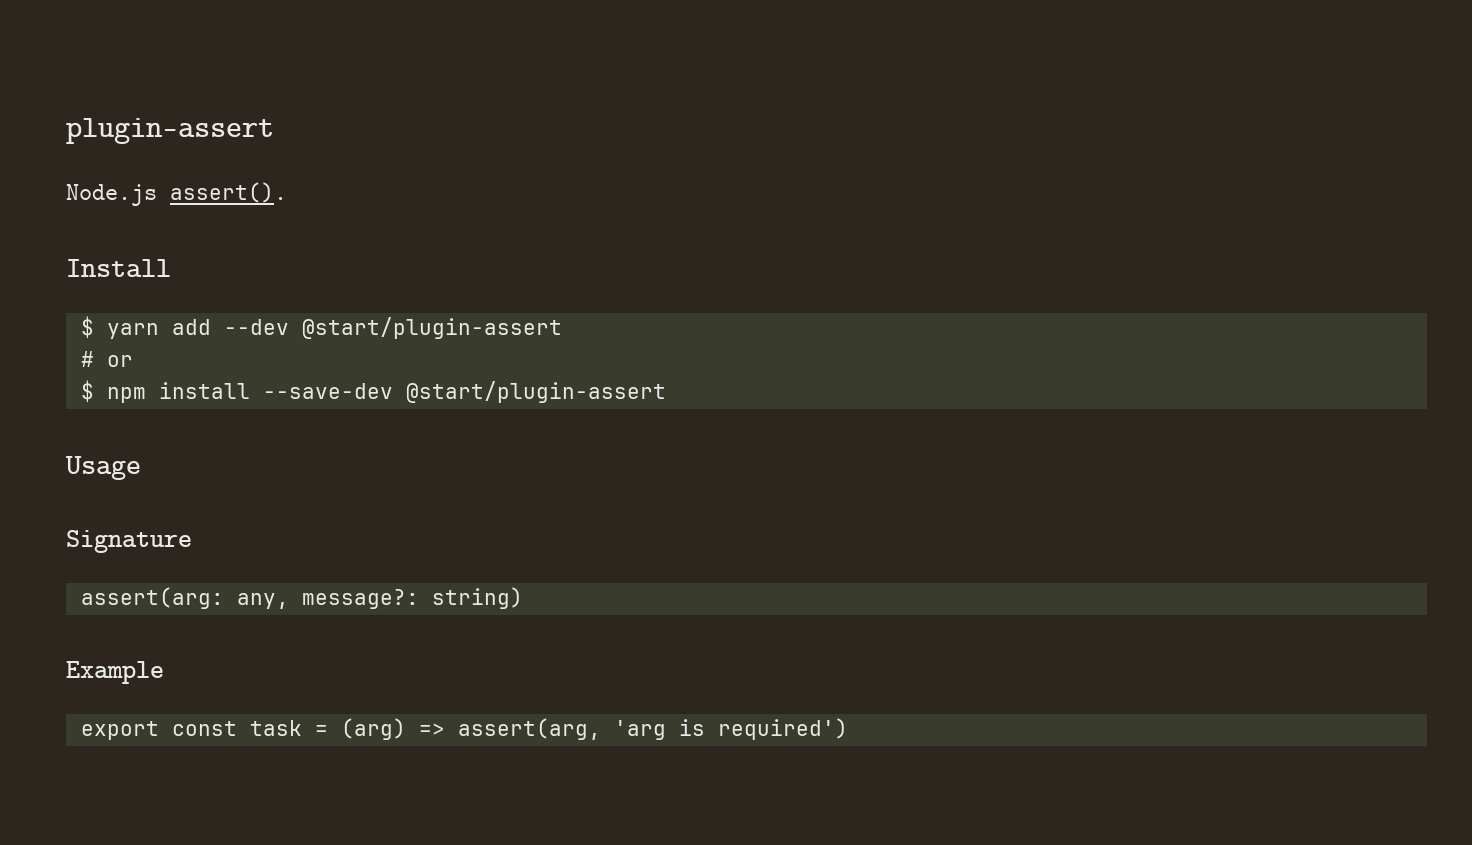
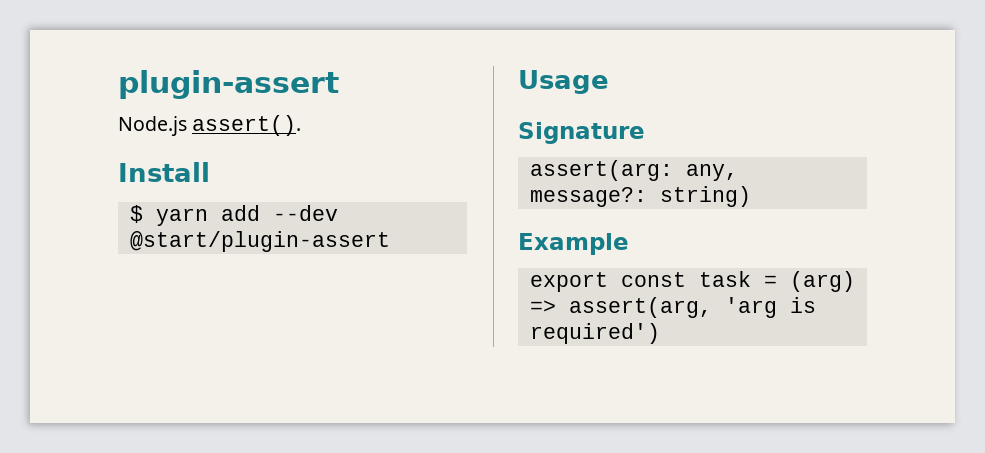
- # or
- $ npm install --save-dev @start/plugin-assert

